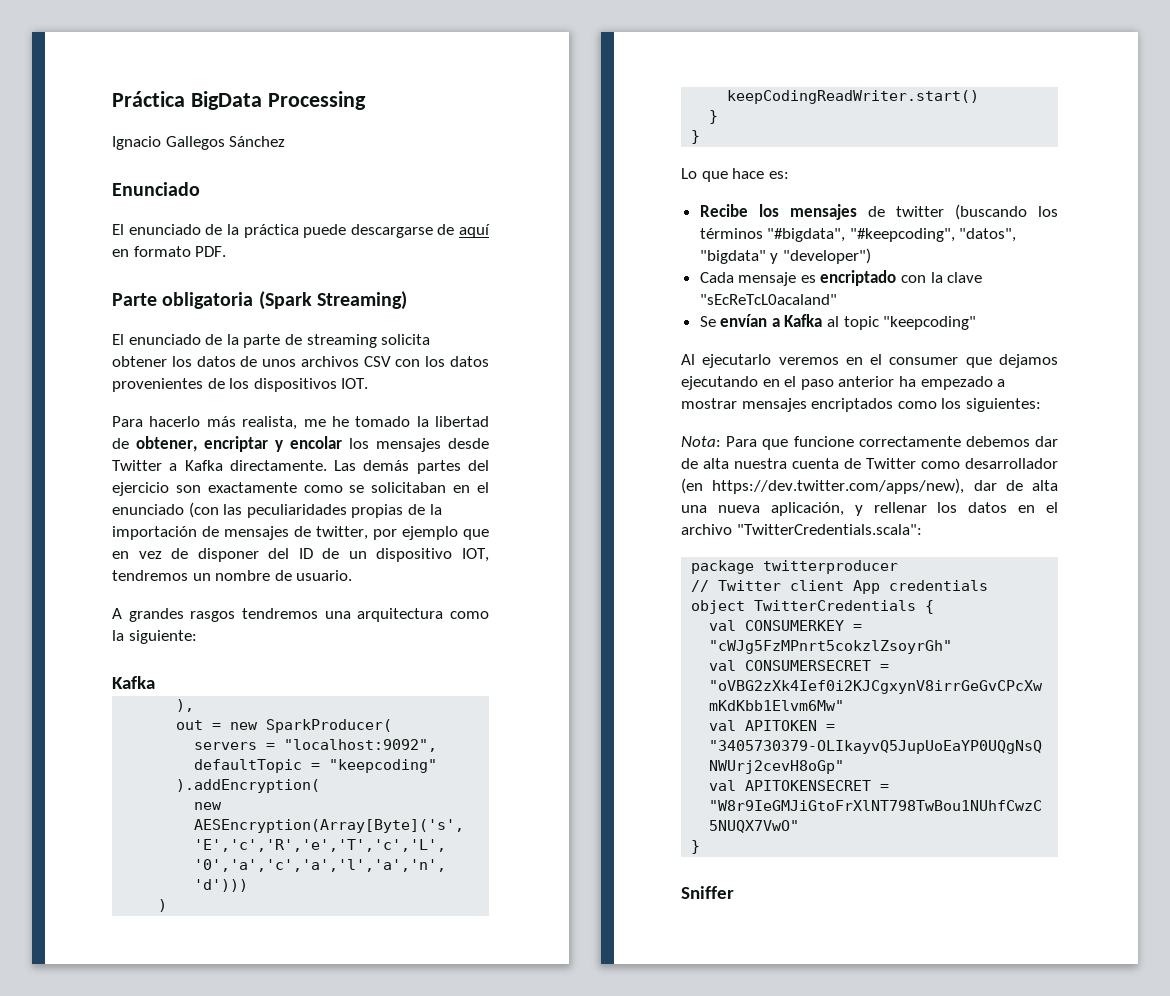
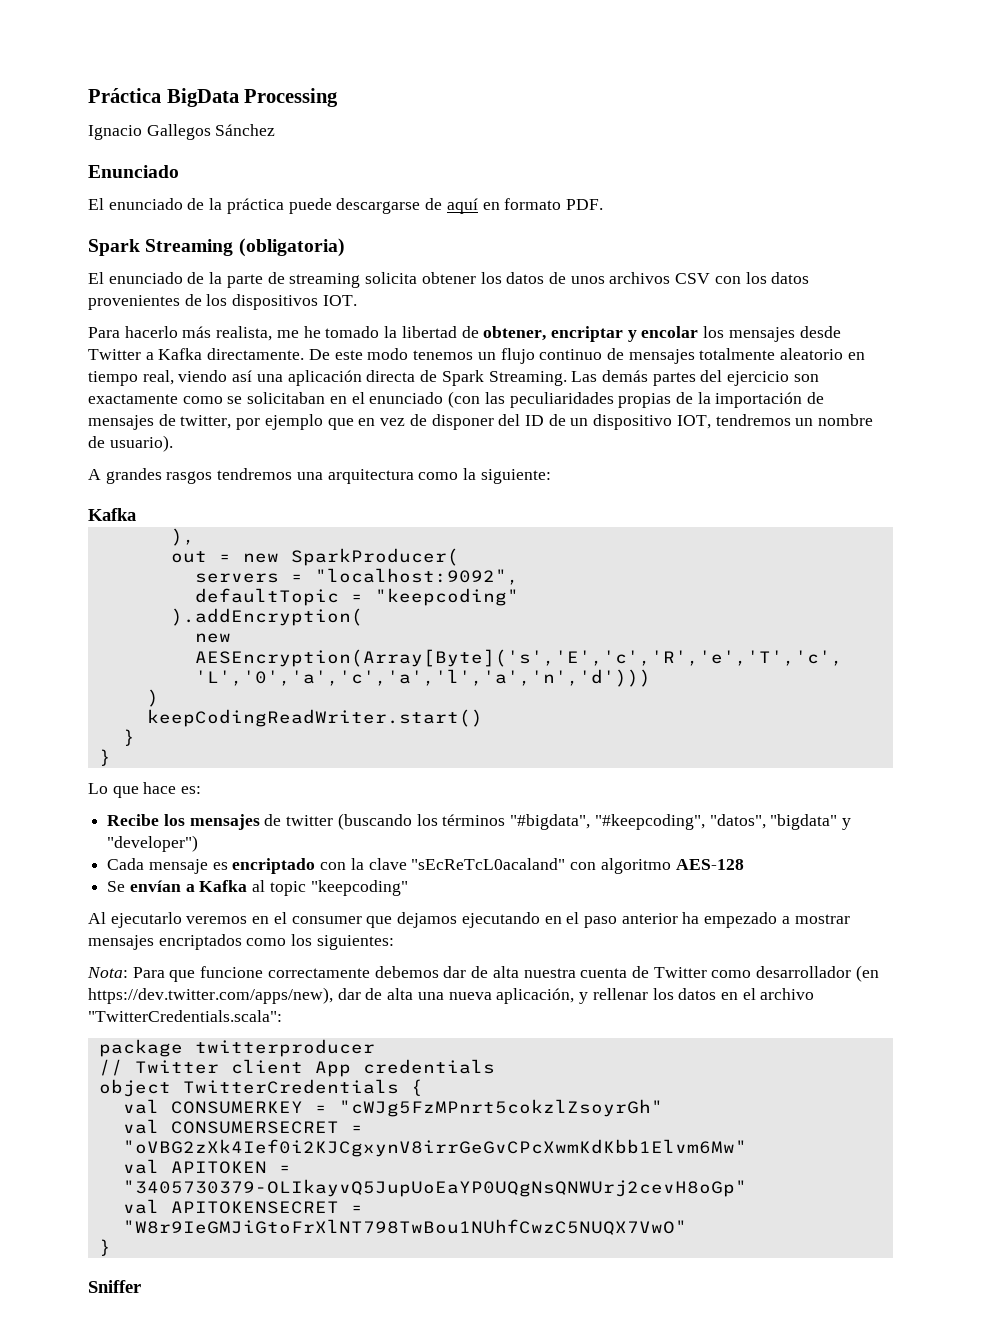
- Parte obligatoria (Spark Streaming)
+ Spark Streaming (obligatoria)
+ De este modo tenemos un flujo continuo de mensajes totalmente aleatorio en tiempo real, viendo así una aplicación directa de Spark Streaming.
- Las demás partes del ejercicio son exactamente como se solicitaban en el enunciado (con las peculiaridades propias de la importación de mensajes de twitter, por ejemplo que en vez de disponer del ID de un dispositivo IOT, tendremos un nombre de usuario.
+ Las demás partes del ejercicio son exactamente como se solicitaban en el enunciado (con las peculiaridades propias de la importación de mensajes de twitter, por ejemplo que en vez de disponer del ID de un dispositivo IOT, tendremos un nombre de usuario).
- Cada mensaje es encriptado con la clave "sEcReTcL0acaland"
+ Cada mensaje es encriptado con la clave "sEcReTcL0acaland" con algoritmo AES-128

